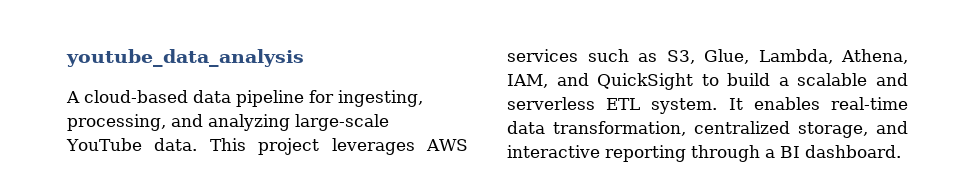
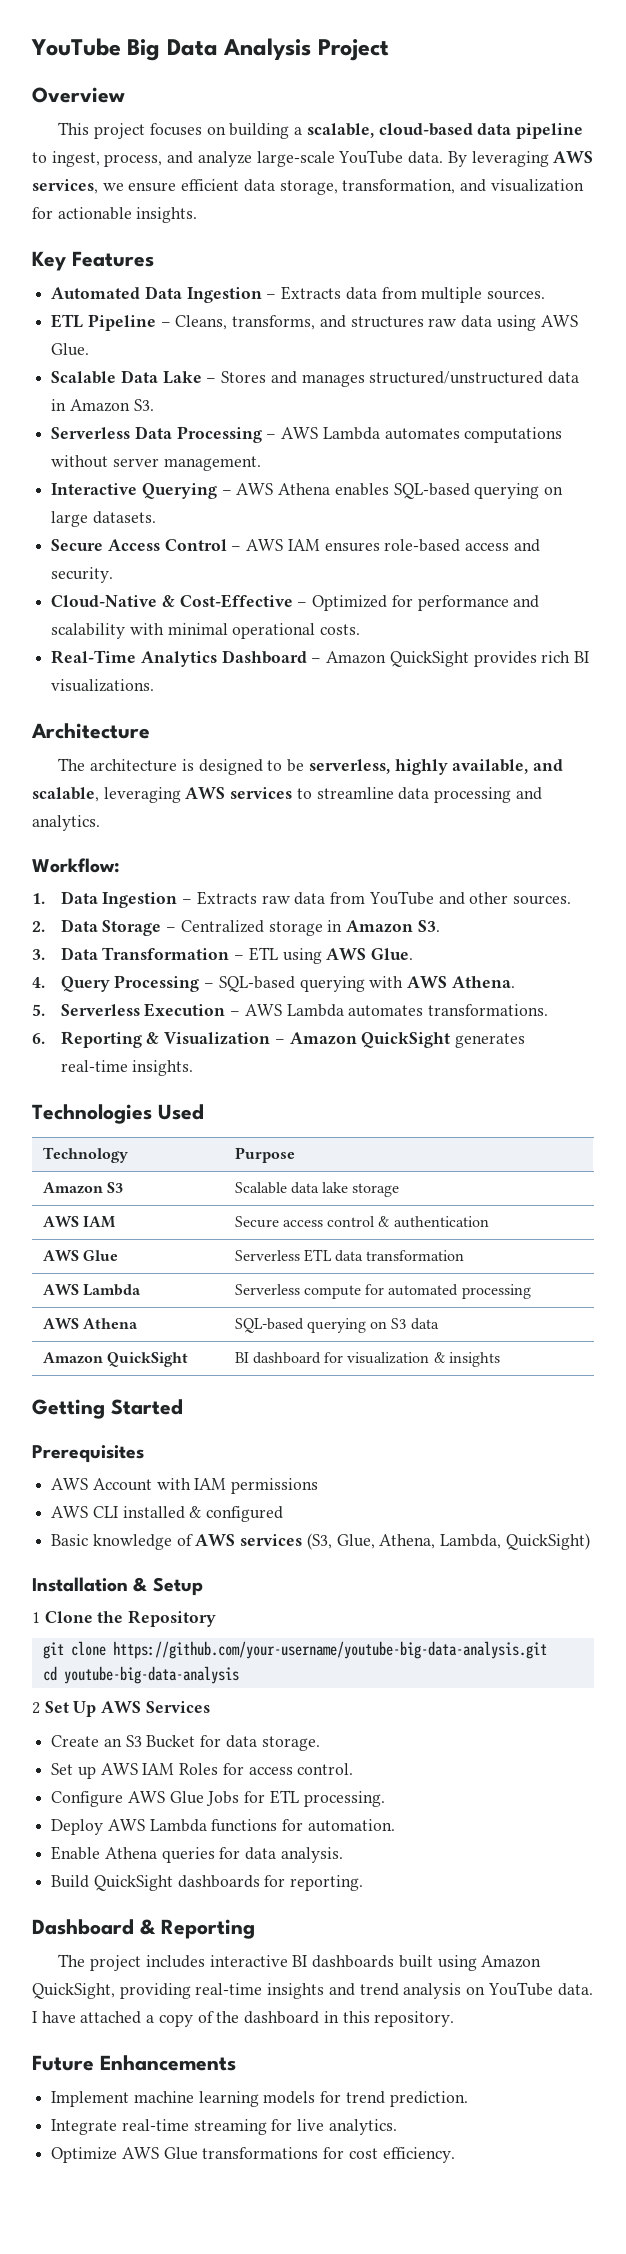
- youtube_data_analysis
- A cloud-based data pipeline for ingesting, processing, and analyzing large-scale YouTube data. This project leverages AWS services such as S3, Glue, Lambda, Athena, IAM, and QuickSight to build a scalable and serverless ETL system. It enables real-time data transformation, centralized storage, and interactive reporting through a BI dashboard.
+ YouTube Big Data Analysis Project
+ Overview
+ This project focuses on building a scalable, cloud-based data pipeline to ingest, process, and analyze large-scale YouTube data. By leveraging AWS services, we ensure efficient data storage, transformation, and visualization for actionable insights.
+ Key Features
+ Automated Data Ingestion – Extracts data from multiple sources.
+ ETL Pipeline – Cleans, transforms, and structures raw data using AWS Glue.
+ Scalable Data Lake – Stores and manages structured/unstructured data in Amazon S3.
+ Serverless Data Processing – AWS Lambda automates computations without server management.
+ Interactive Querying – AWS Athena enables SQL-based querying on large datasets.
+ Secure Access Control – AWS IAM ensures role-based access and security.
+ Cloud-Native & Cost-Effective – Optimized for performance and scalability with minimal operational costs.
+ Real-Time Analytics Dashboard – Amazon QuickSight provides rich BI visualizations.
+ Architecture
+ The architecture is designed to be serverless, highly available, and scalable, leveraging AWS services to streamline data processing and analytics.
+ Workflow:
+ 1. Data Ingestion – Extracts raw data from YouTube and other sources.
+ 2. Data Storage – Centralized storage in Amazon S3.
+ 3. Data Transformation – ETL using AWS Glue.
+ 4. Query Processing – SQL-based querying with AWS Athena.
+ 5. Serverless Execution – AWS Lambda automates transformations.
+ 6. Reporting & Visualization – Amazon QuickSight generates real-time insights.
+ Technologies Used
+ Technology | Purpose
+ Amazon S3 | Scalable data lake storage
+ AWS IAM | Secure access control & authentication
+ AWS Glue | Serverless ETL data transformation
+ AWS Lambda | Serverless compute for automated processing
+ AWS Athena | SQL-based querying on S3 data
+ Amazon QuickSight | BI dashboard for visualization & insights
+ Getting Started
+ Prerequisites
+ AWS Account with IAM permissions
+ AWS CLI installed & configured
+ Basic knowledge of AWS services (S3, Glue, Athena, Lambda, QuickSight)
+ Installation & Setup
+ 1 Clone the Repository
+ git clone https://github.com/your-username/youtube-big-data-analysis.git
+ cd youtube-big-data-analysis
+ 2 Set Up AWS Services
+ Create an S3 Bucket for data storage.
+ Set up AWS IAM Roles for access control.
+ Configure AWS Glue Jobs for ETL processing.
+ Deploy AWS Lambda functions for automation.
+ Enable Athena queries for data analysis.
+ Build QuickSight dashboards for reporting.
+ Dashboard & Reporting
+ The project includes interactive BI dashboards built using Amazon QuickSight, providing real-time insights and trend analysis on YouTube data. I have attached a copy of the dashboard in this repository.
+ Future Enhancements
+ Implement machine learning models for trend prediction.
+ Integrate real-time streaming for live analytics.
+ Optimize AWS Glue transformations for cost efficiency.

